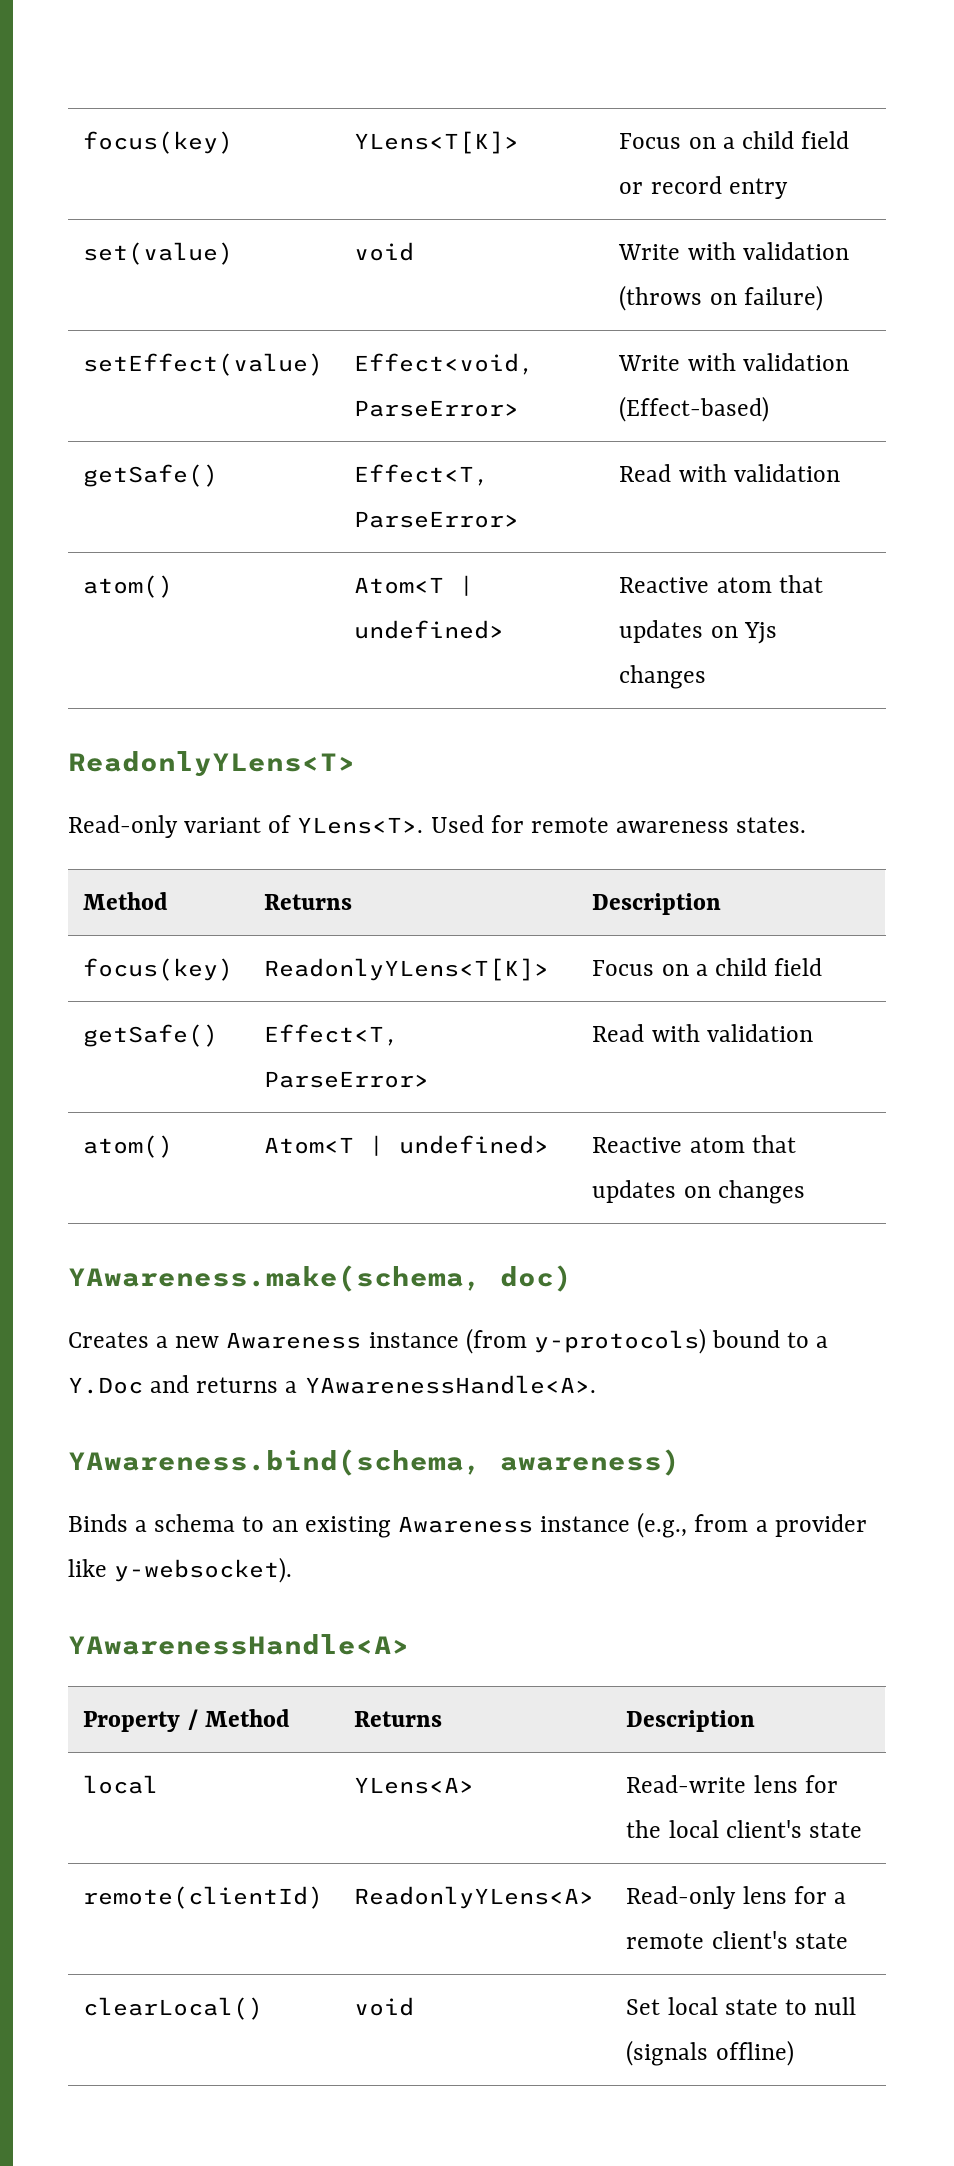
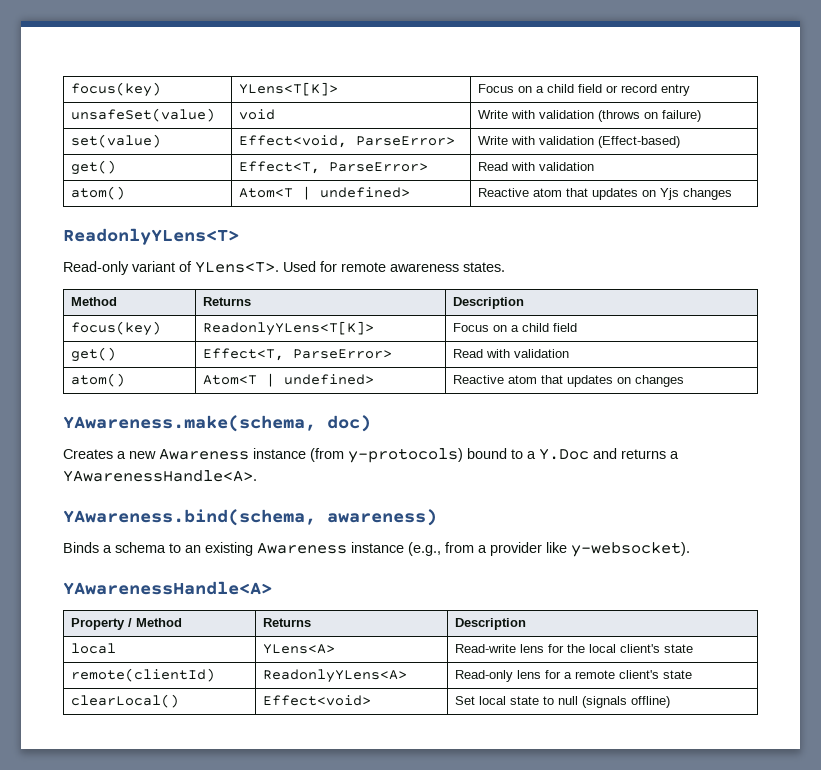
- set(value) | void | Write with validation (throws on failure)
+ unsafeSet(value) | void | Write with validation (throws on failure)
- setEffect(value) | Effect<void, ParseError> | Write with validation (Effect-based)
- getSafe() | Effect<T, ParseError> | Read with validation
+ set(value) | Effect<void, ParseError> | Write with validation (Effect-based)
+ get() | Effect<T, ParseError> | Read with validation
  focus(key) | ReadonlyYLens<T[K]> | Focus on a child field
- getSafe() | Effect<T, ParseError> | Read with validation
+ get() | Effect<T, ParseError> | Read with validation
- clearLocal() | void | Set local state to null (signals offline)
+ clearLocal() | Effect<void> | Set local state to null (signals offline)

